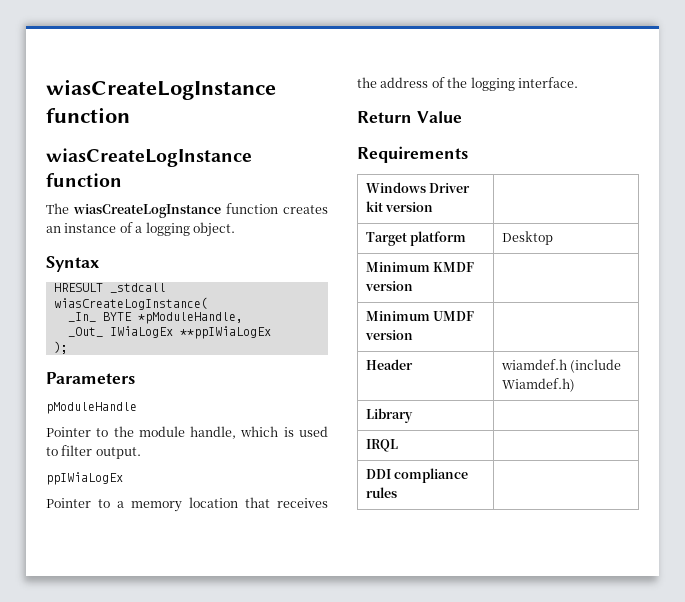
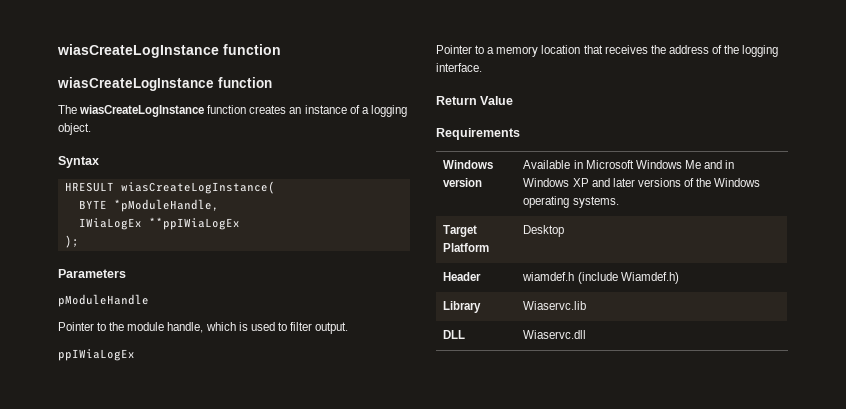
- HRESULT _stdcall wiasCreateLogInstance(
+ HRESULT wiasCreateLogInstance(
- _In_ BYTE *pModuleHandle,
+ BYTE *pModuleHandle,
- _Out_ IWiaLogEx **ppIWiaLogEx
+ IWiaLogEx **ppIWiaLogEx
- Windows Driver kit version |
+ Windows version | Available in Microsoft Windows Me and in Windows XP and later versions of the Windows operating systems.
- Target platform | Desktop
+ Target Platform | Desktop
- Minimum KMDF version |
- Minimum UMDF version |
- Library |
- IRQL |
- DDI compliance rules |
+ Library | Wiaservc.lib
+ DLL | Wiaservc.dll

